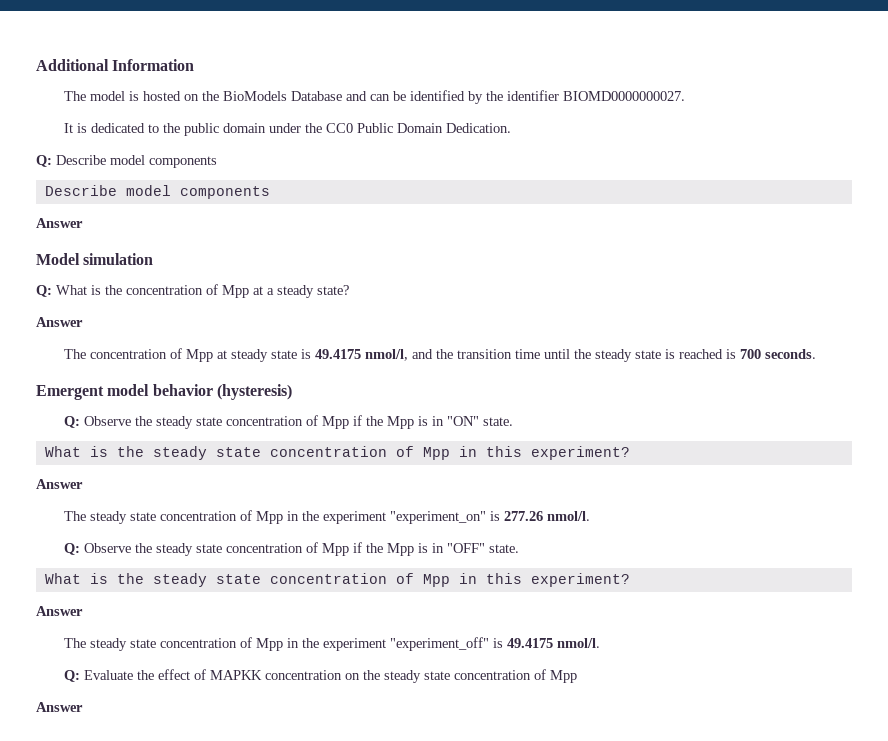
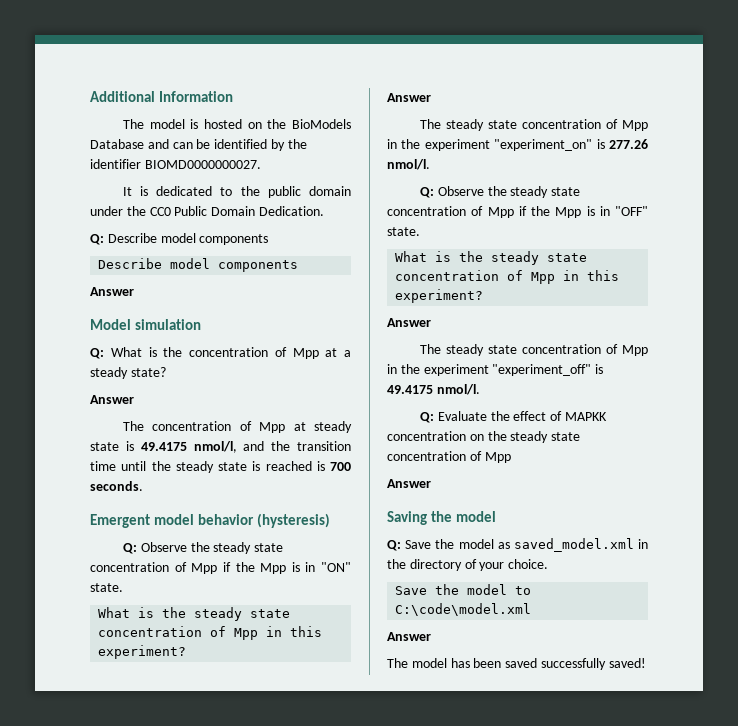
+ Saving the model
+ Q: Save the model as saved_model.xml in the directory of your choice.
+ Save the model to C:\code\model.xml
+ Answer
+ The model has been saved successfully saved!

